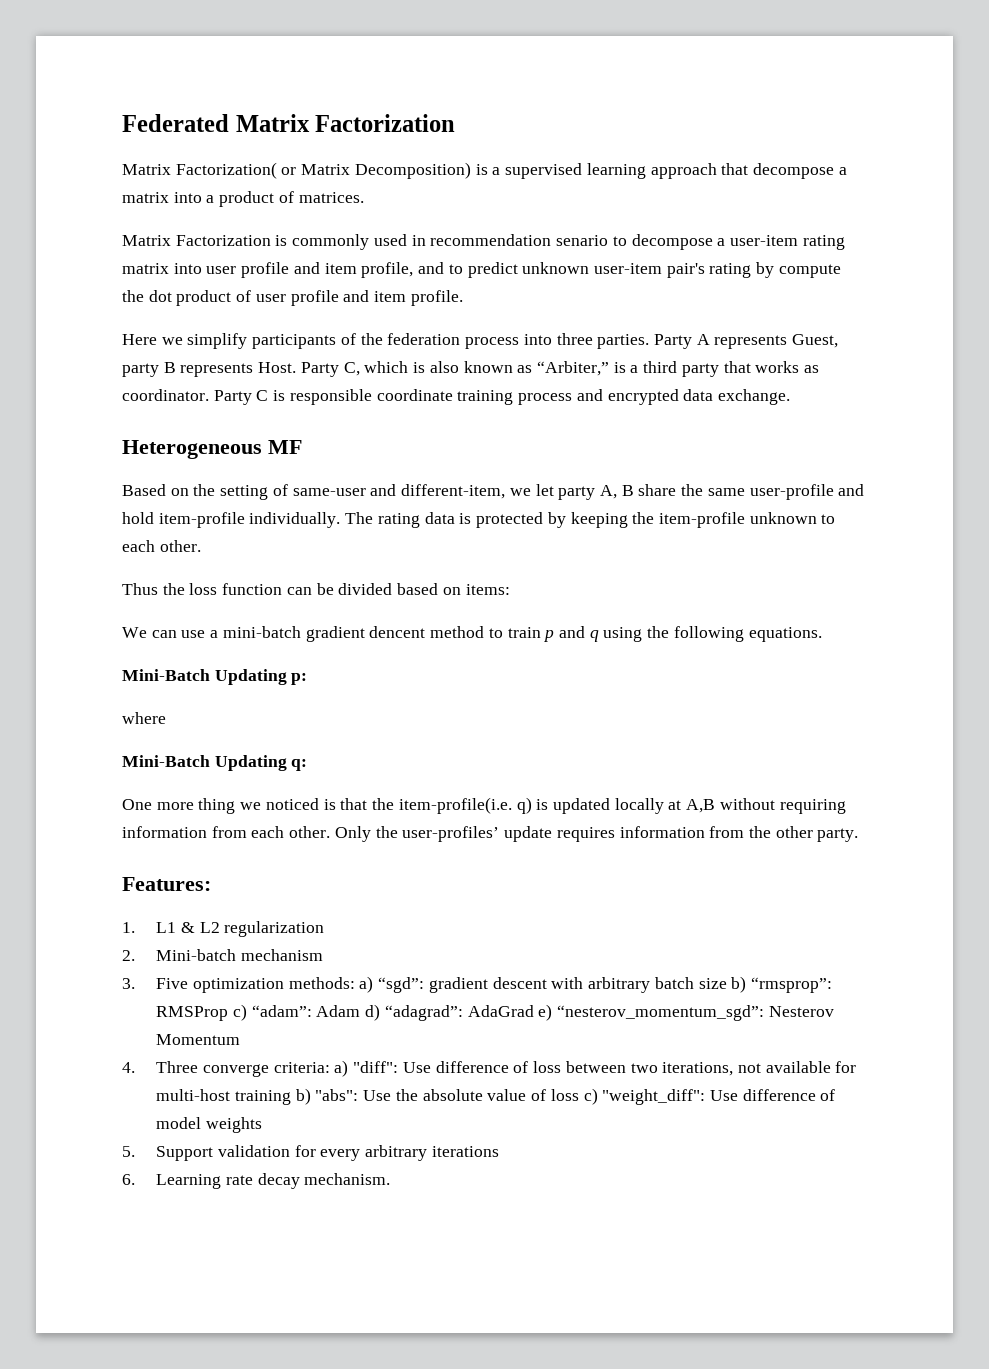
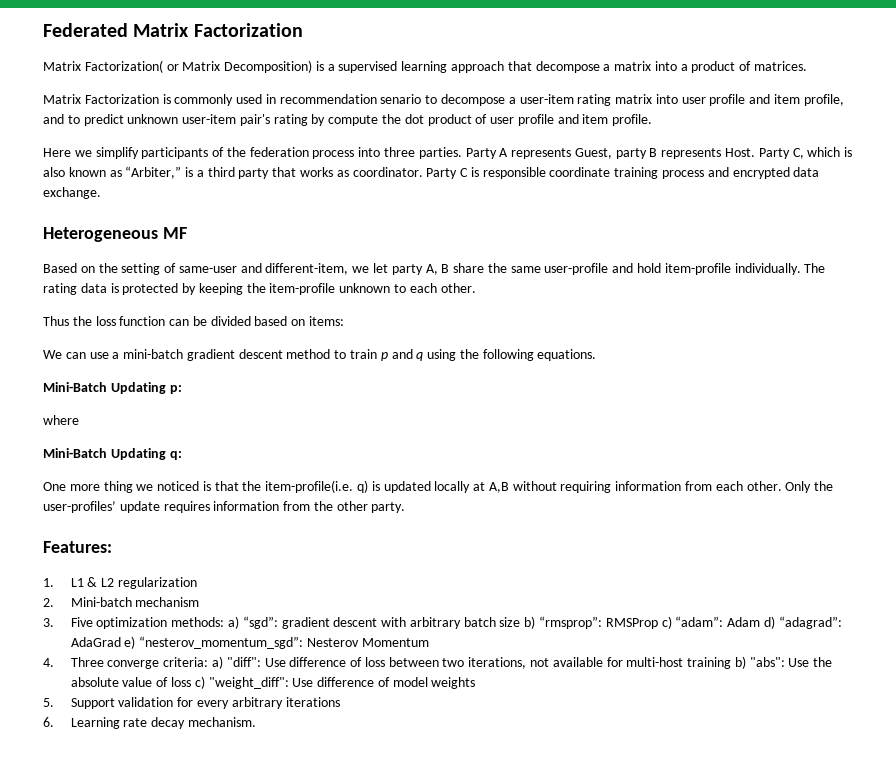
- We can use a mini-batch gradient dencent method to train p and q using the following equations.
+ We can use a mini-batch gradient descent method to train p and q using the following equations.

